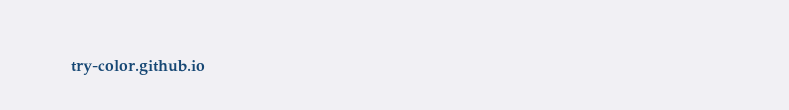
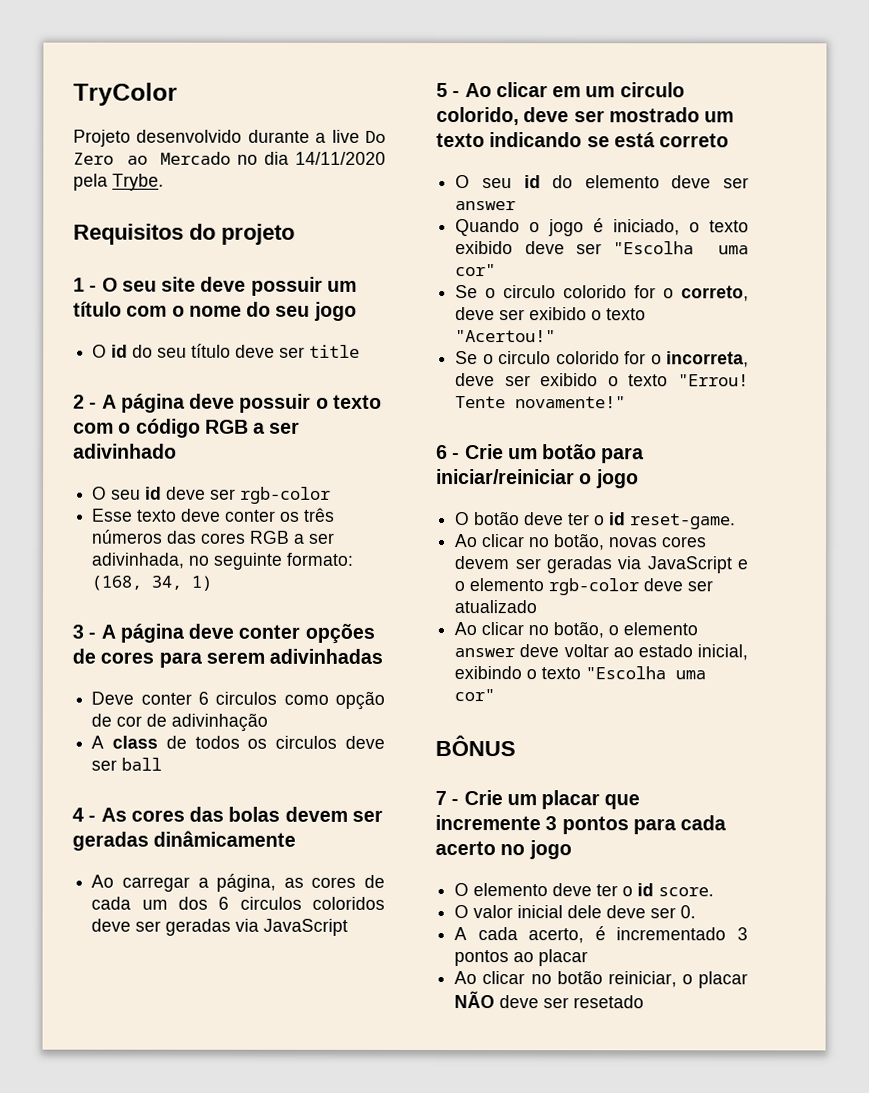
- try-color.github.io
+ TryColor
+ Projeto desenvolvido durante a live Do Zero ao Mercado no dia 14/11/2020 pela Trybe.
+ Requisitos do projeto
+ 1 - O seu site deve possuir um título com o nome do seu jogo
+ O id do seu título deve ser title
+ 2 - A página deve possuir o texto com o código RGB a ser adivinhado
+ O seu id deve ser rgb-color
+ Esse texto deve conter os três números das cores RGB a ser adivinhada, no seguinte formato: (168, 34, 1)
+ 3 - A página deve conter opções de cores para serem adivinhadas
+ Deve conter 6 circulos como opção de cor de adivinhação
+ A class de todos os circulos deve ser ball
+ 4 - As cores das bolas devem ser geradas dinâmicamente
+ Ao carregar a página, as cores de cada um dos 6 circulos coloridos deve ser geradas via JavaScript
+ 5 - Ao clicar em um circulo colorido, deve ser mostrado um texto indicando se está correto
+ O seu id do elemento deve ser answer
+ Quando o jogo é iniciado, o texto exibido deve ser "Escolha uma cor"
+ Se o circulo colorido for o correto, deve ser exibido o texto "Acertou!"
+ Se o circulo colorido for o incorreta, deve ser exibido o texto "Errou! Tente novamente!"
+ 6 - Crie um botão para iniciar/reiniciar o jogo
+ O botão deve ter o id reset-game.
+ Ao clicar no botão, novas cores devem ser geradas via JavaScript e o elemento rgb-color deve ser atualizado
+ Ao clicar no botão, o elemento answer deve voltar ao estado inicial, exibindo o texto "Escolha uma cor"
+ BÔNUS
+ 7 - Crie um placar que incremente 3 pontos para cada acerto no jogo
+ O elemento deve ter o id score.
+ O valor inicial dele deve ser 0.
+ A cada acerto, é incrementado 3 pontos ao placar
+ Ao clicar no botão reiniciar, o placar NÃO deve ser resetado

